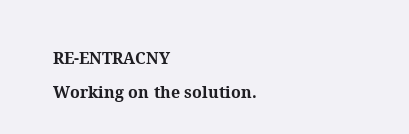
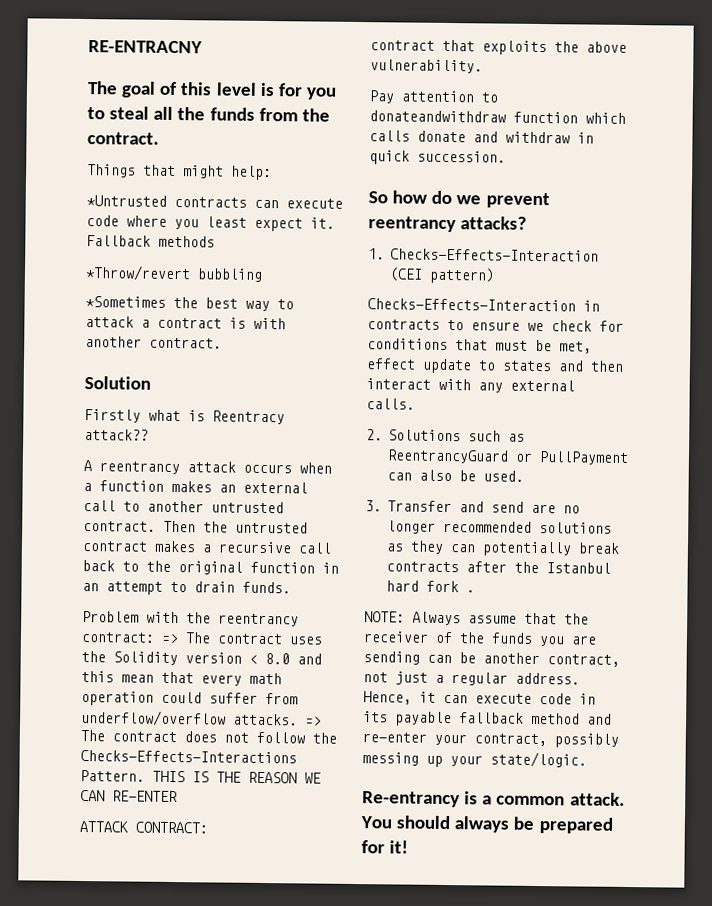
- Working on the solution.
+ The goal of this level is for you to steal all the funds from the contract.
+ Things that might help:
+ *Untrusted contracts can execute code where you least expect it. Fallback methods
+ *Throw/revert bubbling
+ *Sometimes the best way to attack a contract is with another contract.
+ Solution
+ Firstly what is Reentracy attack??
+ A reentrancy attack occurs when a function makes an external call to another untrusted contract. Then the untrusted contract makes a recursive call back to the original function in an attempt to drain funds.
+ Problem with the reentrancy contract: => The contract uses the Solidity version < 8.0 and this mean that every math operation could suffer from underflow/overflow attacks. => The contract does not follow the Checks-Effects-Interactions Pattern. THIS IS THE REASON WE CAN RE-ENTER
+ ATTACK CONTRACT:
+ contract that exploits the above vulnerability.
+ Pay attention to donateandwithdraw function which calls donate and withdraw in quick succession.
+ So how do we prevent reentrancy attacks?
+ 1. Checks-Effects-Interaction (CEI pattern)
+ Checks-Effects-Interaction in contracts to ensure we check for conditions that must be met, effect update to states and then interact with any external calls.
+ 2. Solutions such as ReentrancyGuard or PullPayment can also be used.
+ 3. Transfer and send are no longer recommended solutions as they can potentially break contracts after the Istanbul hard fork .
+ NOTE: Always assume that the receiver of the funds you are sending can be another contract, not just a regular address. Hence, it can execute code in its payable fallback method and re-enter your contract, possibly messing up your state/logic.
+ Re-entrancy is a common attack. You should always be prepared for it!

